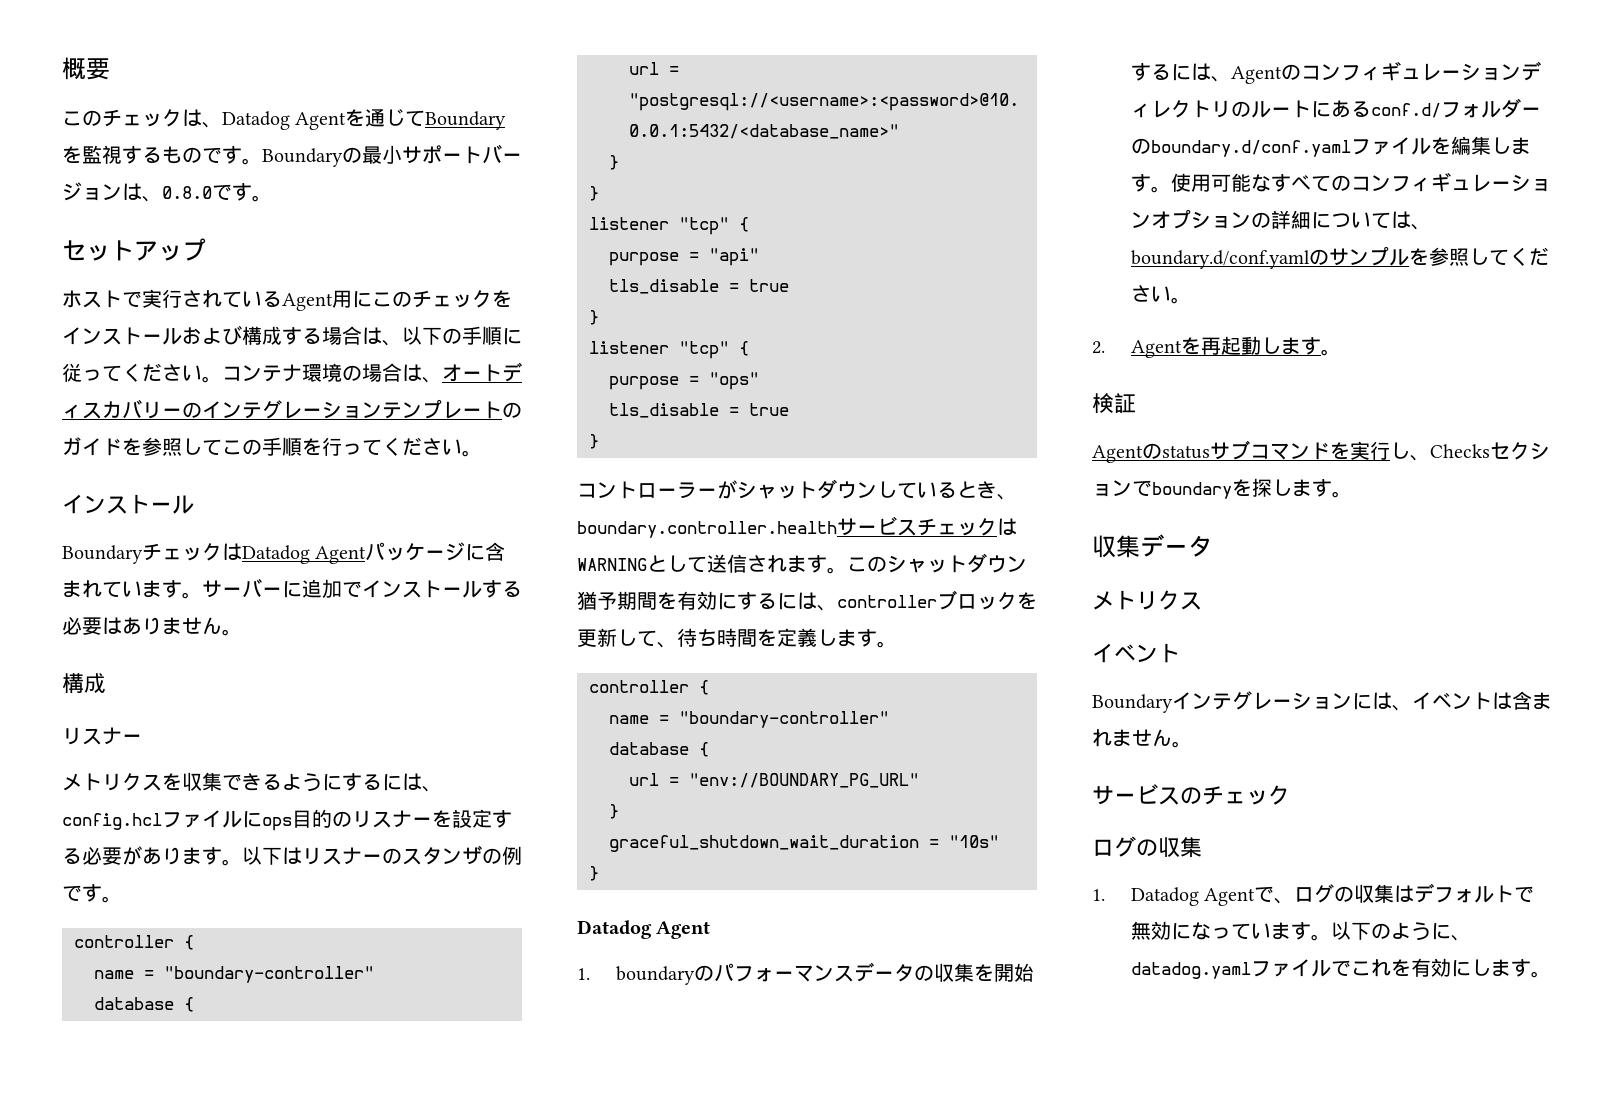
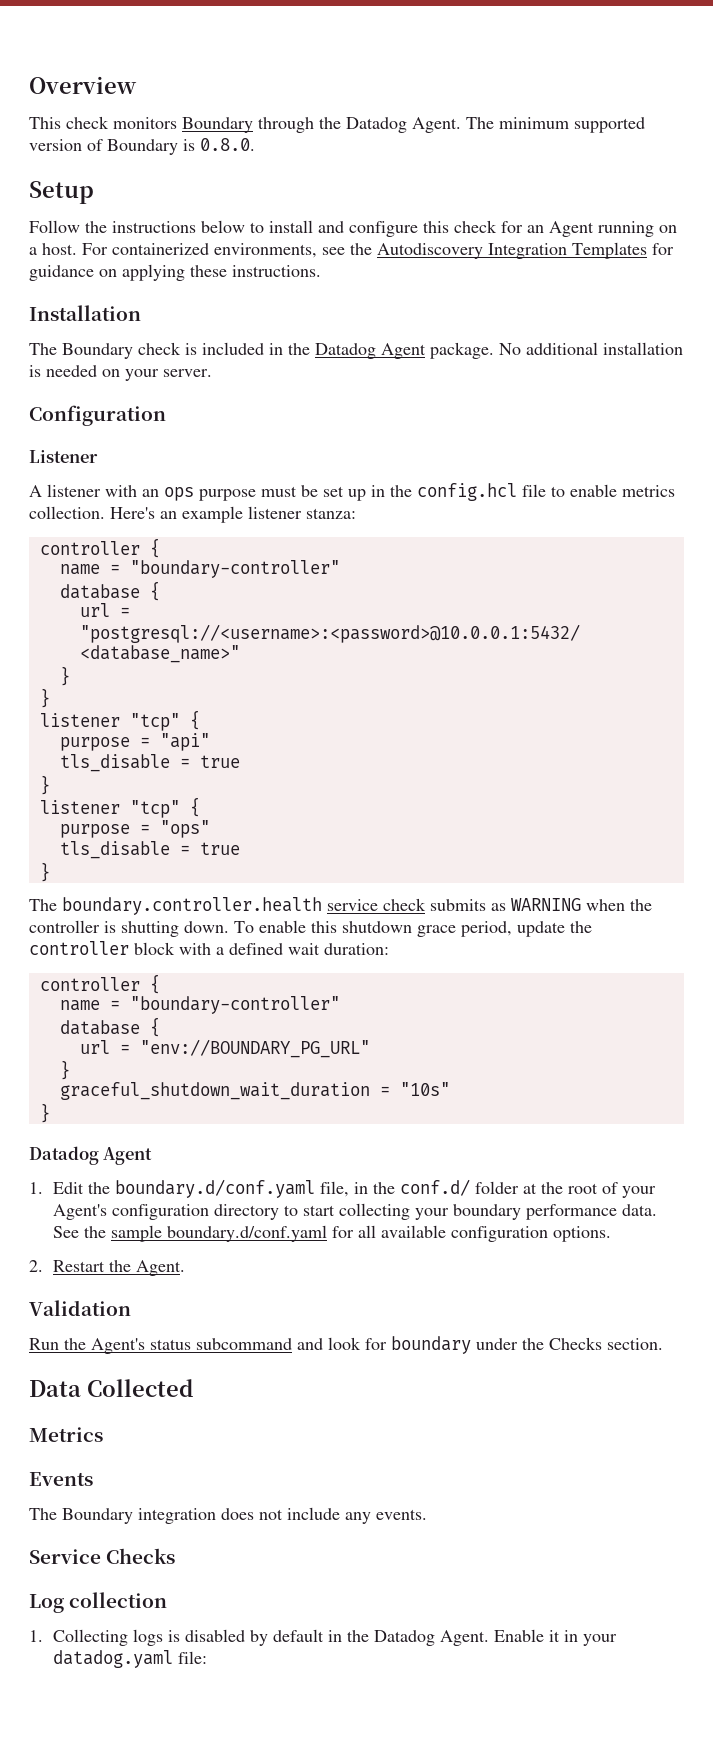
- 概要
- このチェックは、Datadog Agentを通じてBoundaryを監視するものです。Boundaryの最小サポートバージョンは、0.8.0です。
- セットアップ
- ホストで実行されているAgent用にこのチェックをインストールおよび構成する場合は、以下の手順に従ってください。コンテナ環境の場合は、オートディスカバリーのインテグレーションテンプレートのガイドを参照してこの手順を行ってください。
- インストール
- BoundaryチェックはDatadog Agentパッケージに含まれています。サーバーに追加でインストールする必要はありません。
- 構成
- リスナー
- メトリクスを収集できるようにするには、config.hclファイルにops目的のリスナーを設定する必要があります。以下はリスナーのスタンザの例です。
+ Overview
+ This check monitors Boundary through the Datadog Agent. The minimum supported version of Boundary is 0.8.0.
+ Setup
+ Follow the instructions below to install and configure this check for an Agent running on a host. For containerized environments, see the Autodiscovery Integration Templates for guidance on applying these instructions.
+ Installation
+ The Boundary check is included in the Datadog Agent package. No additional installation is needed on your server.
+ Configuration
+ Listener
+ A listener with an ops purpose must be set up in the config.hcl file to enable metrics collection. Here's an example listener stanza:
- コントローラーがシャットダウンしているとき、boundary.controller.healthサービスチェックはWARNINGとして送信されます。このシャットダウン猶予期間を有効にするには、controllerブロックを更新して、待ち時間を定義します。
+ The boundary.controller.health service check submits as WARNING when the controller is shutting down. To enable this shutdown grace period, update the controller block with a defined wait duration:
- 1. boundaryのパフォーマンスデータの収集を開始するには、Agentのコンフィギュレーションディレクトリのルートにあるconf.d/フォルダーのboundary.d/conf.yamlファイルを編集します。使用可能なすべてのコンフィギュレーションオプションの詳細については、boundary.d/conf.yamlのサンプルを参照してください。
- 2. Agentを再起動します。
- 検証
- Agentのstatusサブコマンドを実行し、Checksセクションでboundaryを探します。
- 収集データ
- メトリクス
- イベント
- Boundaryインテグレーションには、イベントは含まれません。
- サービスのチェック
- ログの収集
- 1. Datadog Agentで、ログの収集はデフォルトで無効になっています。以下のように、datadog.yamlファイルでこれを有効にします。
+ 1. Edit the boundary.d/conf.yaml file, in the conf.d/ folder at the root of your Agent's configuration directory to start collecting your boundary performance data. See the sample boundary.d/conf.yaml for all available configuration options.
+ 2. Restart the Agent.
+ Validation
+ Run the Agent's status subcommand and look for boundary under the Checks section.
+ Data Collected
+ Metrics
+ Events
+ The Boundary integration does not include any events.
+ Service Checks
+ Log collection
+ 1. Collecting logs is disabled by default in the Datadog Agent. Enable it in your datadog.yaml file:

